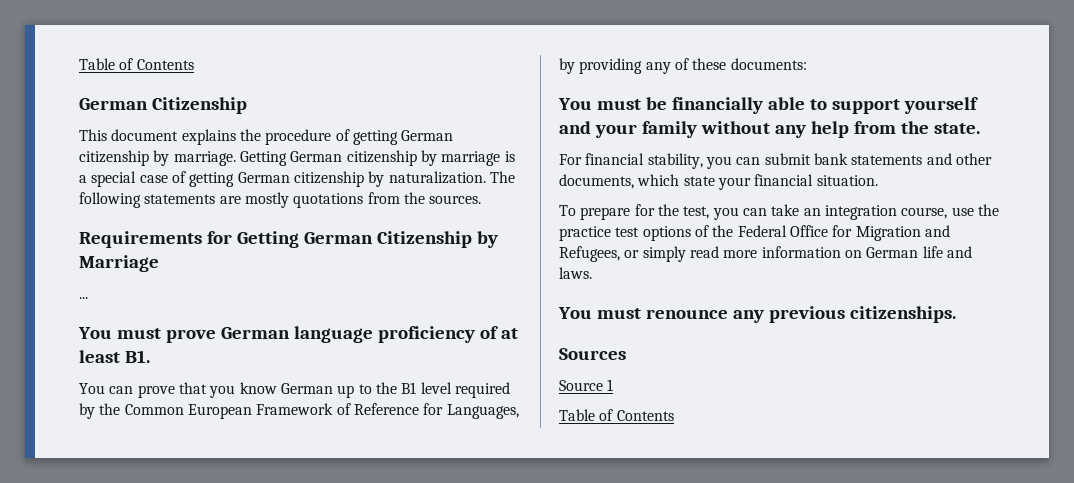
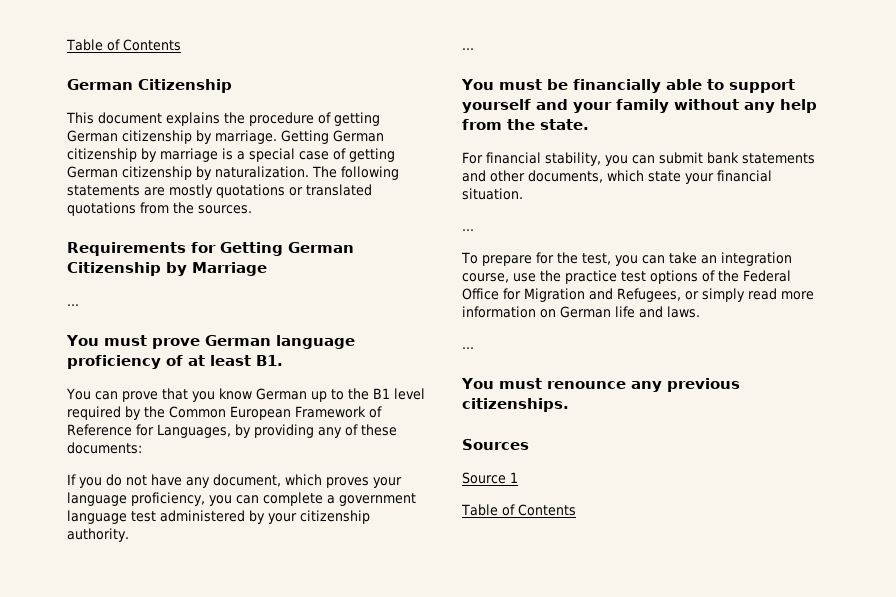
- The following statements are mostly quotations from the sources.
+ The following statements are mostly quotations or translated quotations from the sources.
+ If you do not have any document, which proves your language proficiency, you can complete a government language test administered by your citizenship authority.
+ ...
  For financial stability, you can submit bank statements and other documents, which state your financial situation.
+ ...
  To prepare for the test, you can take an integration course, use the practice test options of the Federal Office for Migration and Refugees, or simply read more information on German life and laws.
+ ...

